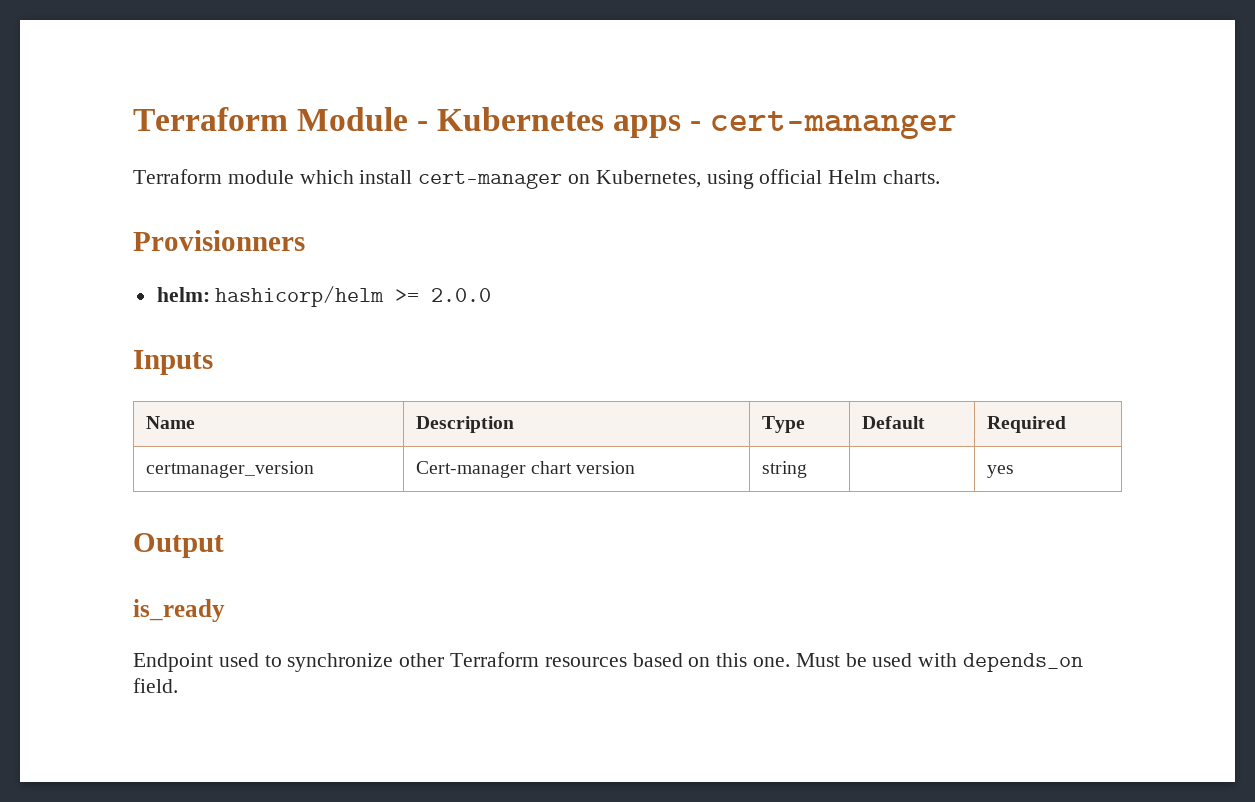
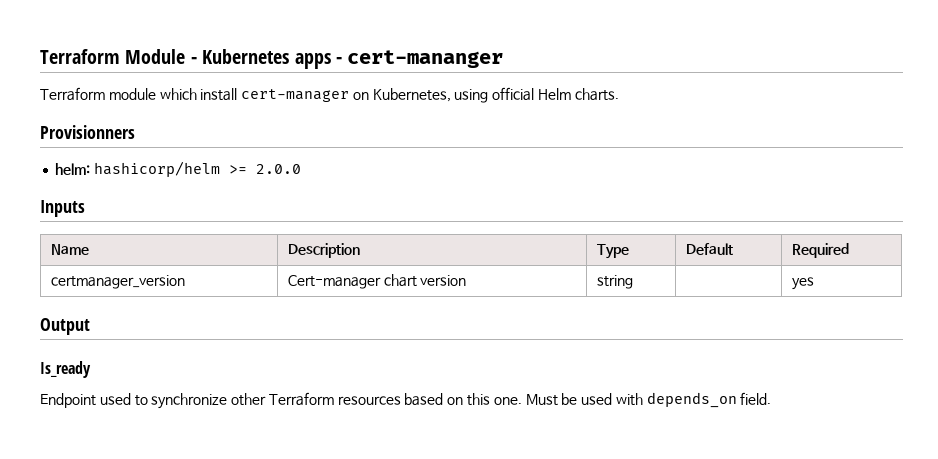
- is_ready
+ Is_ready

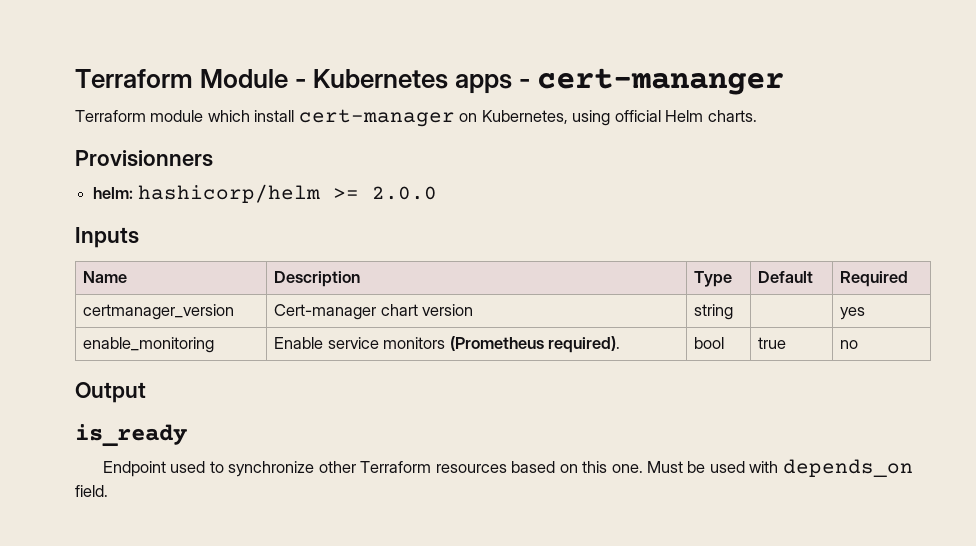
+ enable_monitoring | Enable service monitors (Prometheus required). | bool | true | no
- Is_ready
+ is_ready

